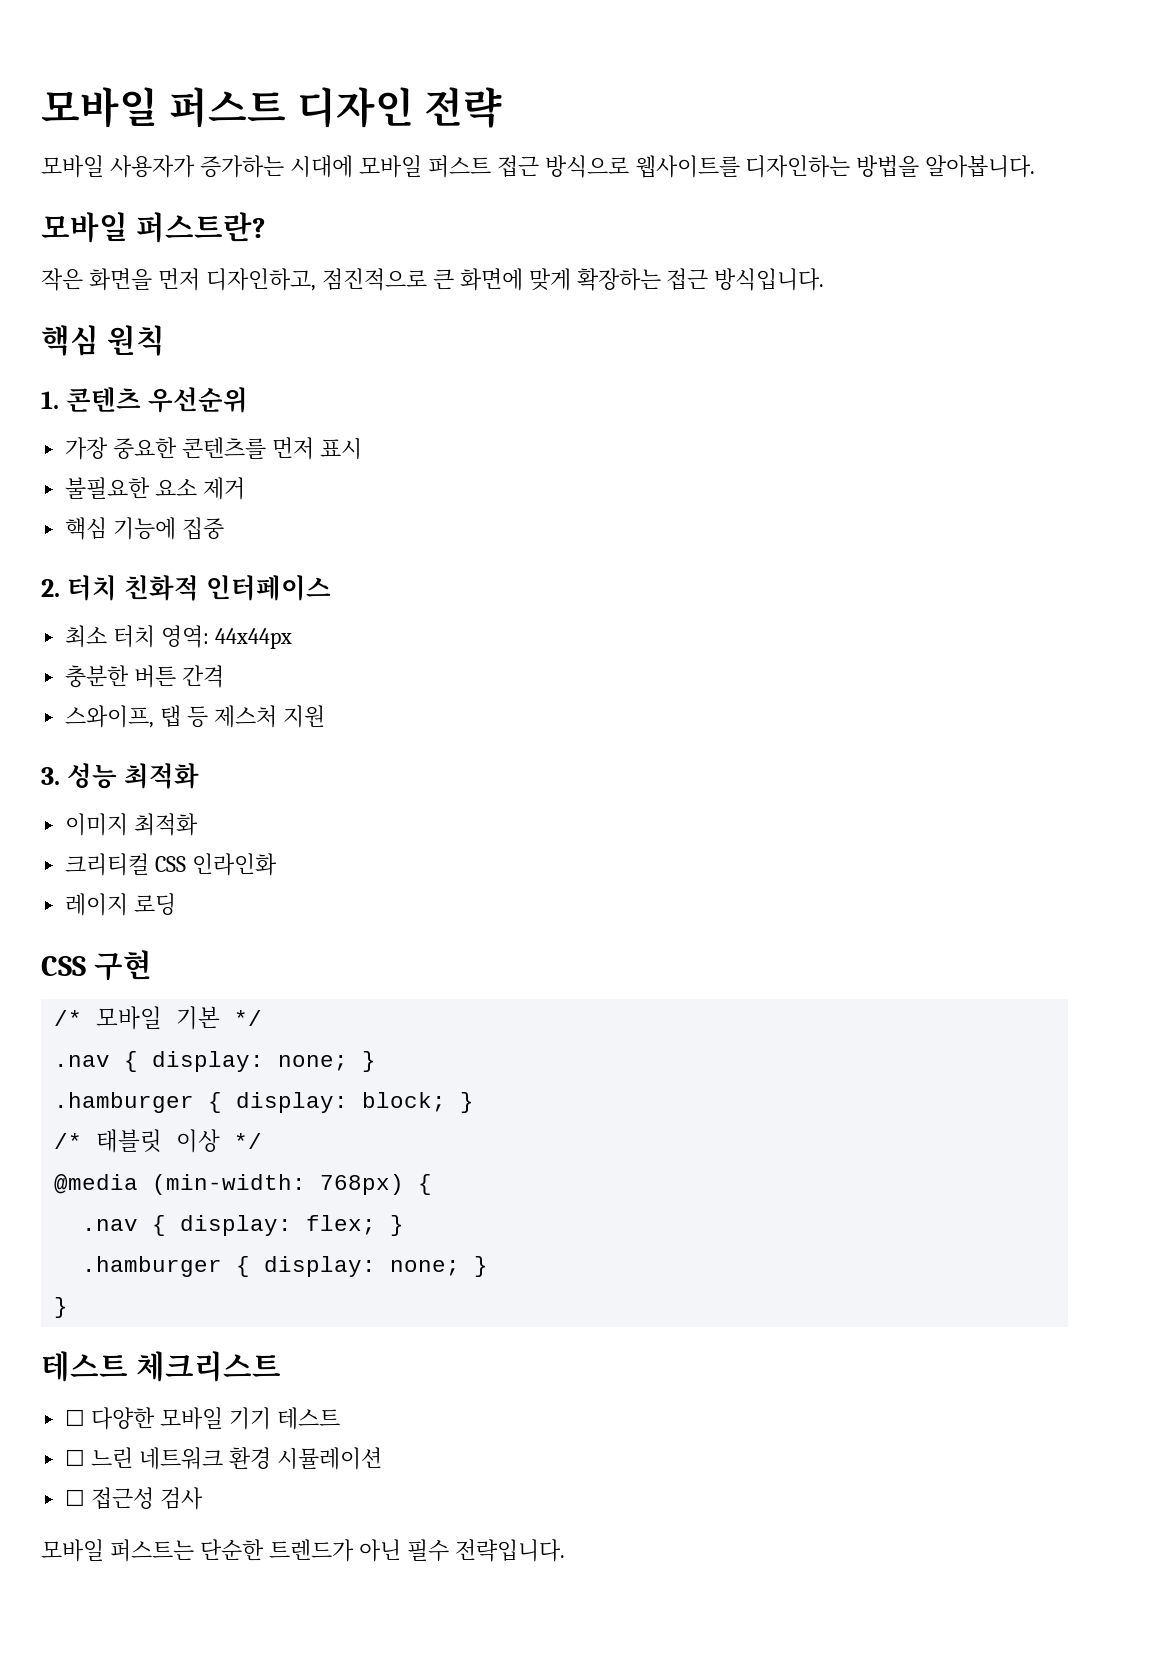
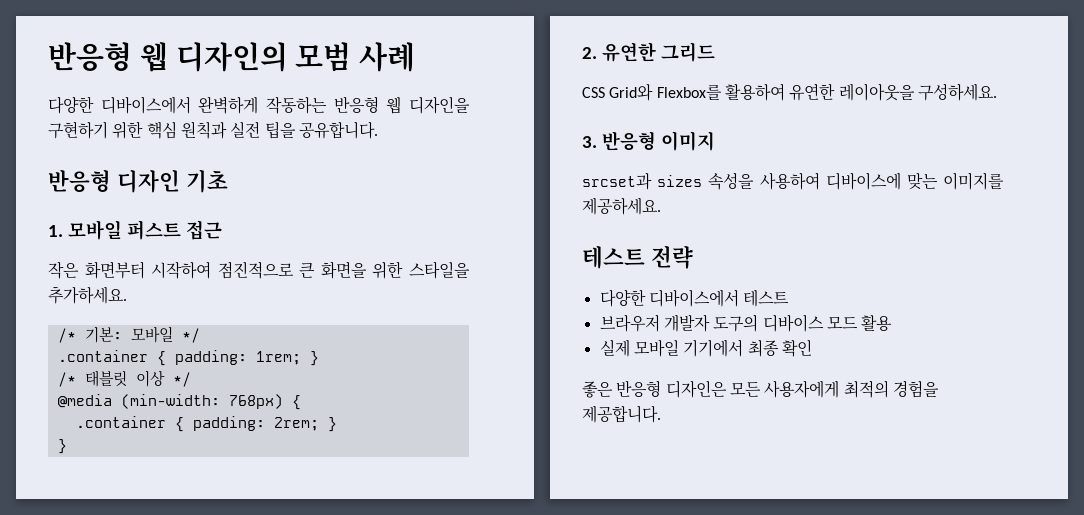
- 모바일 퍼스트 디자인 전략
- 모바일 사용자가 증가하는 시대에 모바일 퍼스트 접근 방식으로 웹사이트를 디자인하는 방법을 알아봅니다.
- 모바일 퍼스트란?
- 작은 화면을 먼저 디자인하고, 점진적으로 큰 화면에 맞게 확장하는 접근 방식입니다.
- 핵심 원칙
- 1. 콘텐츠 우선순위
- 가장 중요한 콘텐츠를 먼저 표시
- 불필요한 요소 제거
- 핵심 기능에 집중
- 2. 터치 친화적 인터페이스
- 최소 터치 영역: 44x44px
- 충분한 버튼 간격
- 스와이프, 탭 등 제스처 지원
- 3. 성능 최적화
- 이미지 최적화
- 크리티컬 CSS 인라인화
- 레이지 로딩
- CSS 구현
- /* 모바일 기본 */
- .nav { display: none; }
- .hamburger { display: block; }
+ 반응형 웹 디자인의 모범 사례
+ 다양한 디바이스에서 완벽하게 작동하는 반응형 웹 디자인을 구현하기 위한 핵심 원칙과 실전 팁을 공유합니다.
+ 반응형 디자인 기초
+ 1. 모바일 퍼스트 접근
+ 작은 화면부터 시작하여 점진적으로 큰 화면을 위한 스타일을 추가하세요.
+ /* 기본: 모바일 */
+ .container { padding: 1rem; }
- .nav { display: flex; }
- .hamburger { display: none; }
+ .container { padding: 2rem; }
  }
- 테스트 체크리스트
- ☐ 다양한 모바일 기기 테스트
- ☐ 느린 네트워크 환경 시뮬레이션
- ☐ 접근성 검사
- 모바일 퍼스트는 단순한 트렌드가 아닌 필수 전략입니다.
+ 2. 유연한 그리드
+ CSS Grid와 Flexbox를 활용하여 유연한 레이아웃을 구성하세요.
+ 3. 반응형 이미지
+ srcset과 sizes 속성을 사용하여 디바이스에 맞는 이미지를 제공하세요.
+ 테스트 전략
+ 다양한 디바이스에서 테스트
+ 브라우저 개발자 도구의 디바이스 모드 활용
+ 실제 모바일 기기에서 최종 확인
+ 좋은 반응형 디자인은 모든 사용자에게 최적의 경험을 제공합니다.

